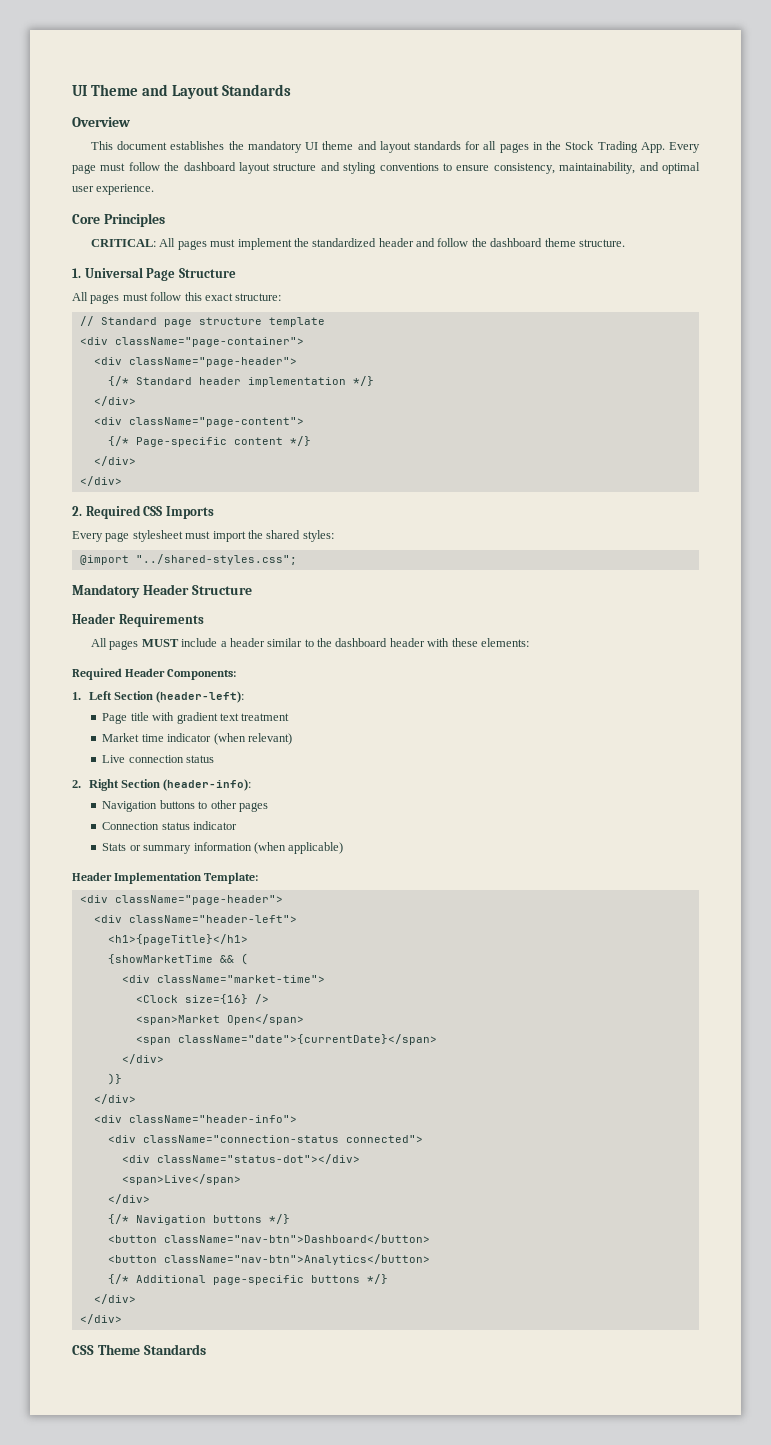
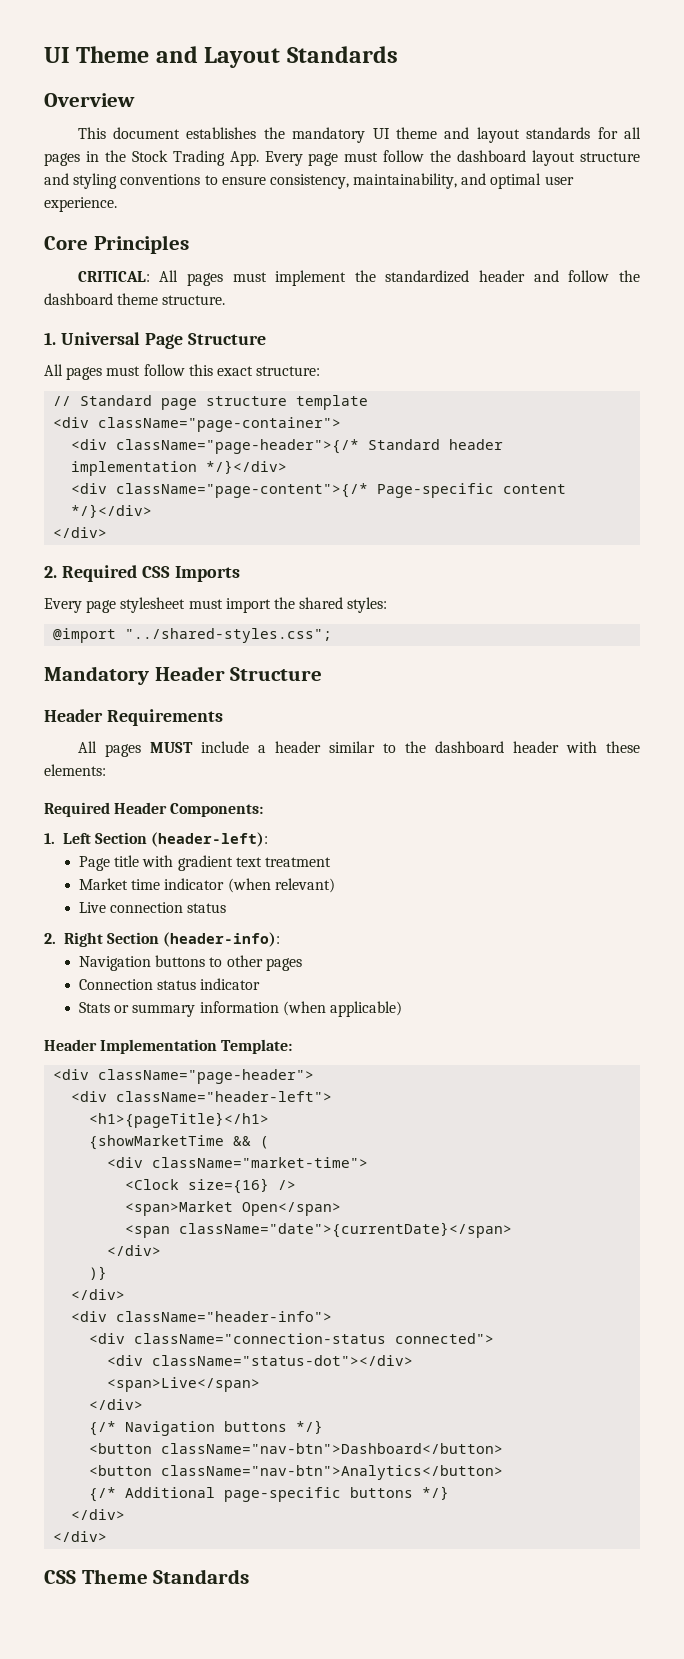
  <div className="page-container">
- <div className="page-header">
- {/* Standard header implementation */}
- </div>
- <div className="page-content">
- {/* Page-specific content */}
- </div>
+ <div className="page-header">{/* Standard header implementation */}</div>
+ <div className="page-content">{/* Page-specific content */}</div>

